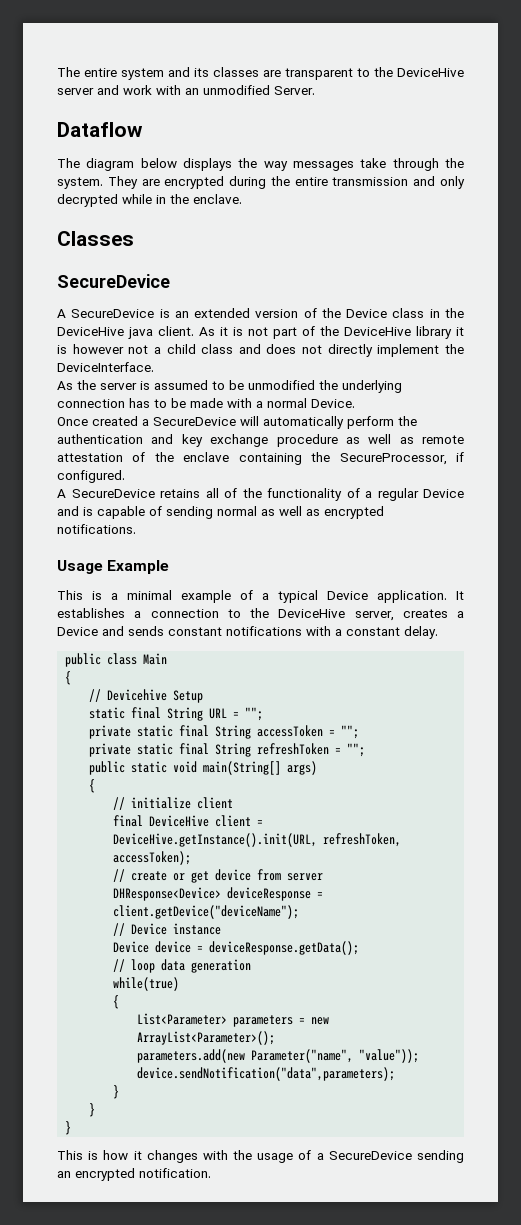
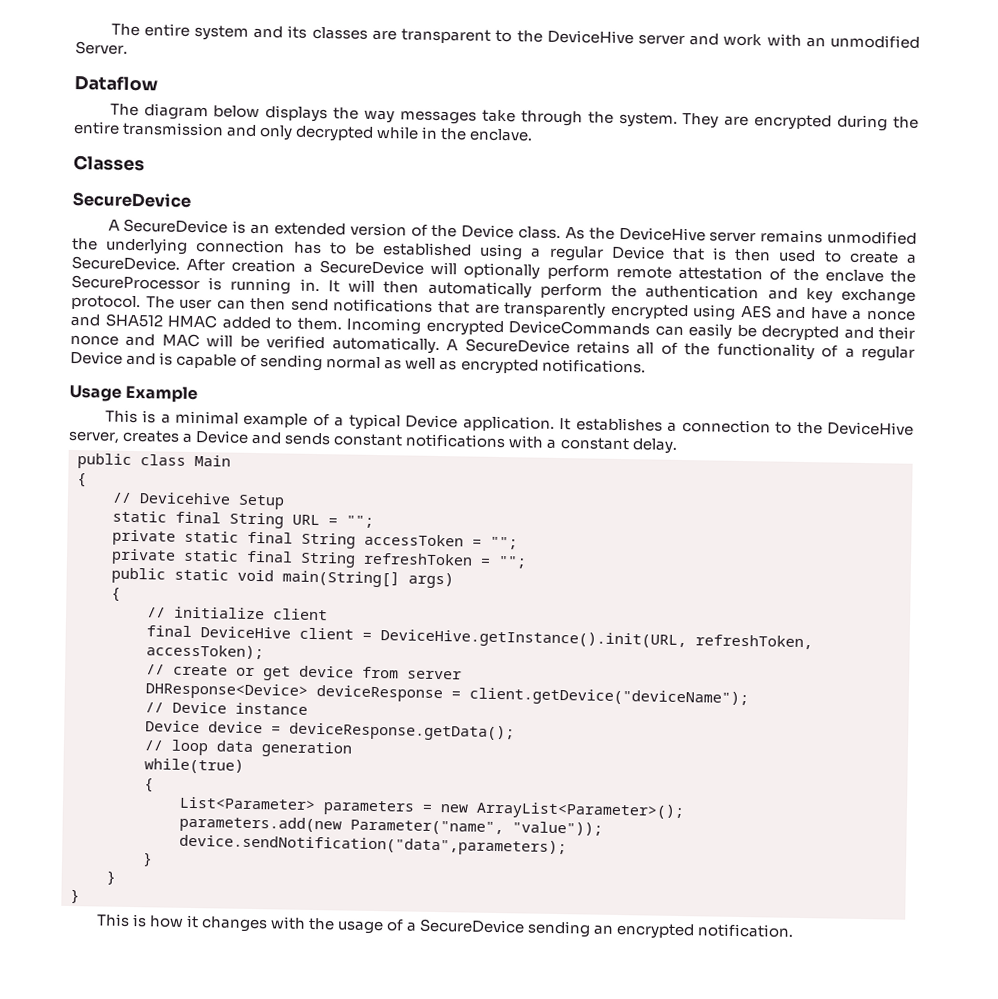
- A SecureDevice is an extended version of the Device class in the DeviceHive java client. As it is not part of the DeviceHive library it is however not a child class and does not directly implement the DeviceInterface.
- As the server is assumed to be unmodified the underlying connection has to be made with a normal Device.
- Once created a SecureDevice will automatically perform the authentication and key exchange procedure as well as remote attestation of the enclave containing the SecureProcessor, if configured.
- A SecureDevice retains all of the functionality of a regular Device and is capable of sending normal as well as encrypted notifications.
+ A SecureDevice is an extended version of the Device class. As the DeviceHive server remains unmodified the underlying connection has to be established using a regular Device that is then used to create a SecureDevice. After creation a SecureDevice will optionally perform remote attestation of the enclave the SecureProcessor is running in. It will then automatically perform the authentication and key exchange protocol. The user can then send notifications that are transparently encrypted using AES and have a nonce and SHA512 HMAC added to them. Incoming encrypted DeviceCommands can easily be decrypted and their nonce and MAC will be verified automatically. A SecureDevice retains all of the functionality of a regular Device and is capable of sending normal as well as encrypted notifications.

